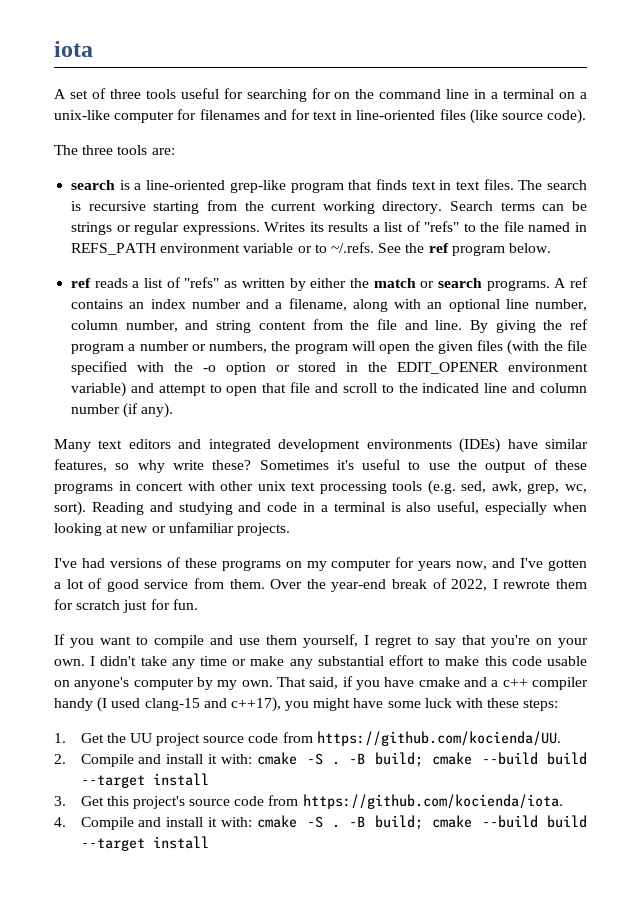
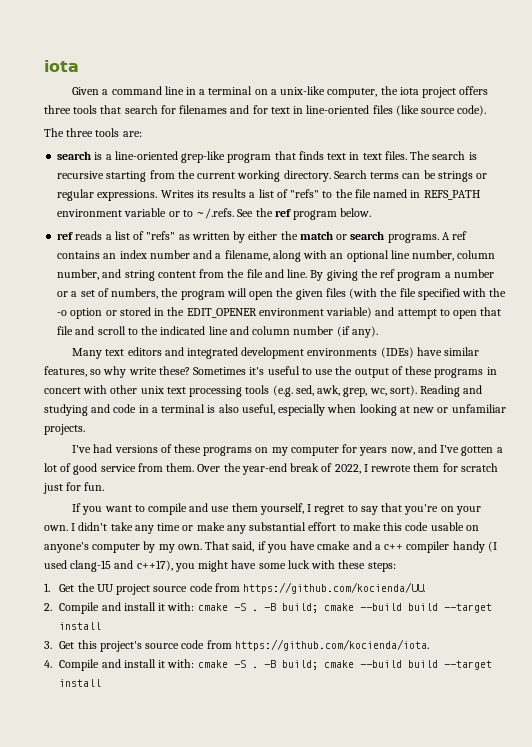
- A set of three tools useful for searching for on the command line in a terminal on a unix-like computer for filenames and for text in line-oriented files (like source code).
+ Given a command line in a terminal on a unix-like computer, the iota project offers three tools that search for filenames and for text in line-oriented files (like source code).
- By giving the ref program a number or numbers, the program will open the given files (with the file specified with the -o option or stored in the EDIT_OPENER environment variable) and attempt to open that file and scroll to the indicated line and column number (if any).
+ By giving the ref program a number or a set of numbers, the program will open the given files (with the file specified with the -o option or stored in the EDIT_OPENER environment variable) and attempt to open that file and scroll to the indicated line and column number (if any).

